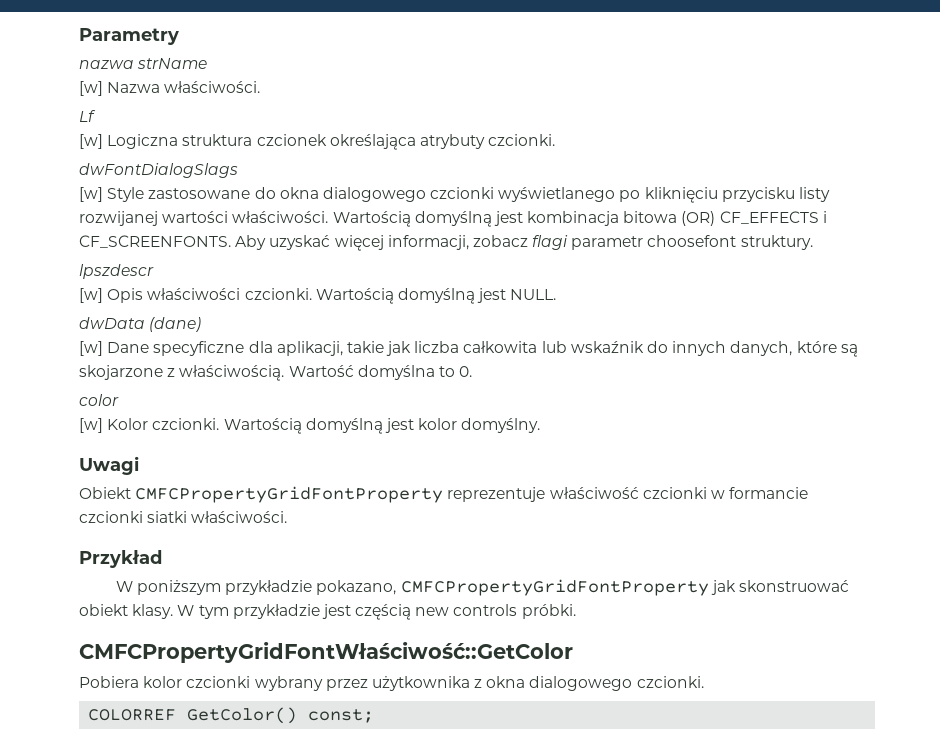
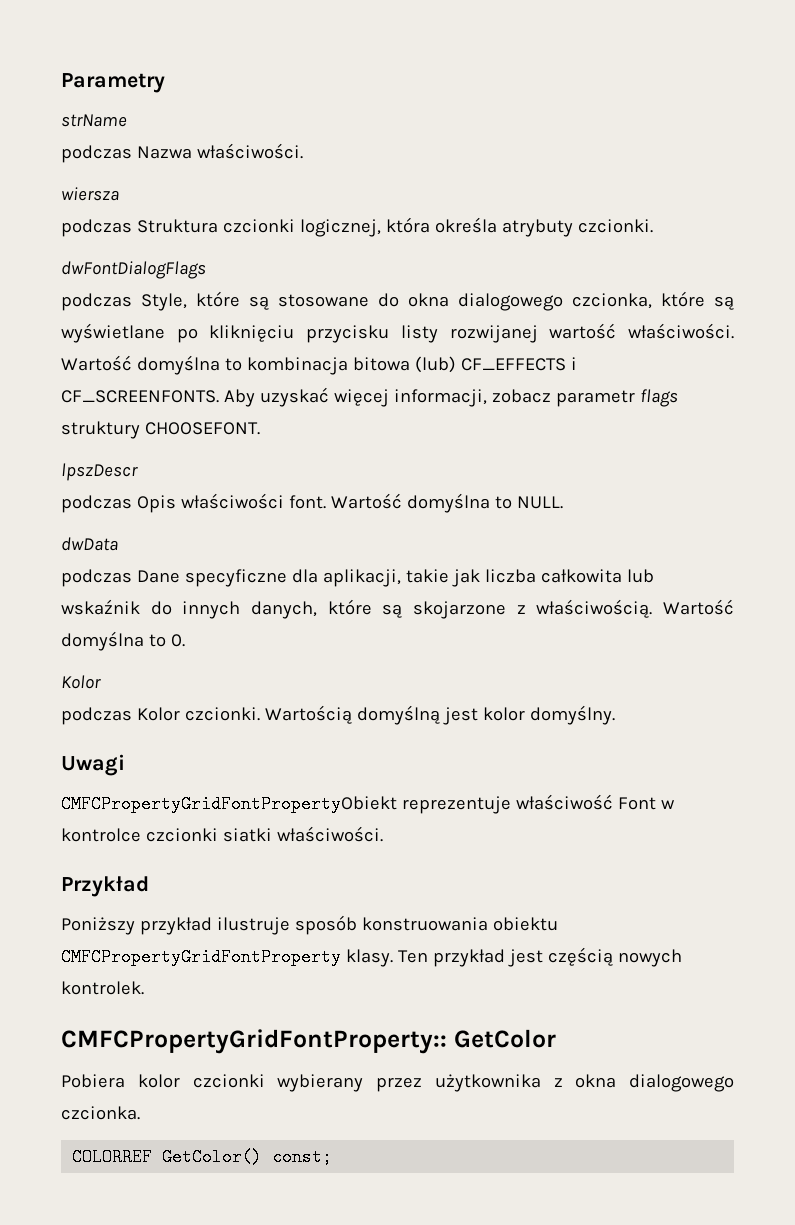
- nazwa strName
+ strName
- [w] Nazwa właściwości.
+ podczas Nazwa właściwości.
- Lf
- [w] Logiczna struktura czcionek określająca atrybuty czcionki.
- dwFontDialogSlags
- [w] Style zastosowane do okna dialogowego czcionki wyświetlanego po kliknięciu przycisku listy rozwijanej wartości właściwości. Wartością domyślną jest kombinacja bitowa (OR) CF_EFFECTS i CF_SCREENFONTS.
+ wiersza
+ podczas Struktura czcionki logicznej, która określa atrybuty czcionki.
+ dwFontDialogFlags
+ podczas Style, które są stosowane do okna dialogowego czcionka, które są wyświetlane po kliknięciu przycisku listy rozwijanej wartość właściwości. Wartość domyślna to kombinacja bitowa (lub) CF_EFFECTS i CF_SCREENFONTS.
- Aby uzyskać więcej informacji, zobacz flagi parametr choosefont struktury.
- lpszdescr
- [w] Opis właściwości czcionki. Wartością domyślną jest NULL.
+ Aby uzyskać więcej informacji, zobacz parametr flags struktury CHOOSEFONT.
+ lpszDescr
+ podczas Opis właściwości font. Wartość domyślna to NULL.
- dwData (dane)
- [w] Dane specyficzne dla aplikacji, takie jak liczba całkowita lub wskaźnik do innych danych, które są skojarzone z właściwością.
+ dwData
+ podczas Dane specyficzne dla aplikacji, takie jak liczba całkowita lub wskaźnik do innych danych, które są skojarzone z właściwością.
  Wartość domyślna to 0.
- color
- [w] Kolor czcionki.
+ Kolor
+ podczas Kolor czcionki.
- Obiekt CMFCPropertyGridFontProperty reprezentuje właściwość czcionki w formancie czcionki siatki właściwości.
+ CMFCPropertyGridFontPropertyObiekt reprezentuje właściwość Font w kontrolce czcionki siatki właściwości.
  Przykład
- W poniższym przykładzie pokazano, CMFCPropertyGridFontProperty jak skonstruować obiekt klasy. W tym przykładzie jest częścią new controls próbki.
- CMFCPropertyGridFontWłaściwość::GetColor
+ Poniższy przykład ilustruje sposób konstruowania obiektu CMFCPropertyGridFontProperty klasy. Ten przykład jest częścią nowych kontrolek.
+ CMFCPropertyGridFontProperty:: GetColor
- Pobiera kolor czcionki wybrany przez użytkownika z okna dialogowego czcionki.
+ Pobiera kolor czcionki wybierany przez użytkownika z okna dialogowego czcionka.

